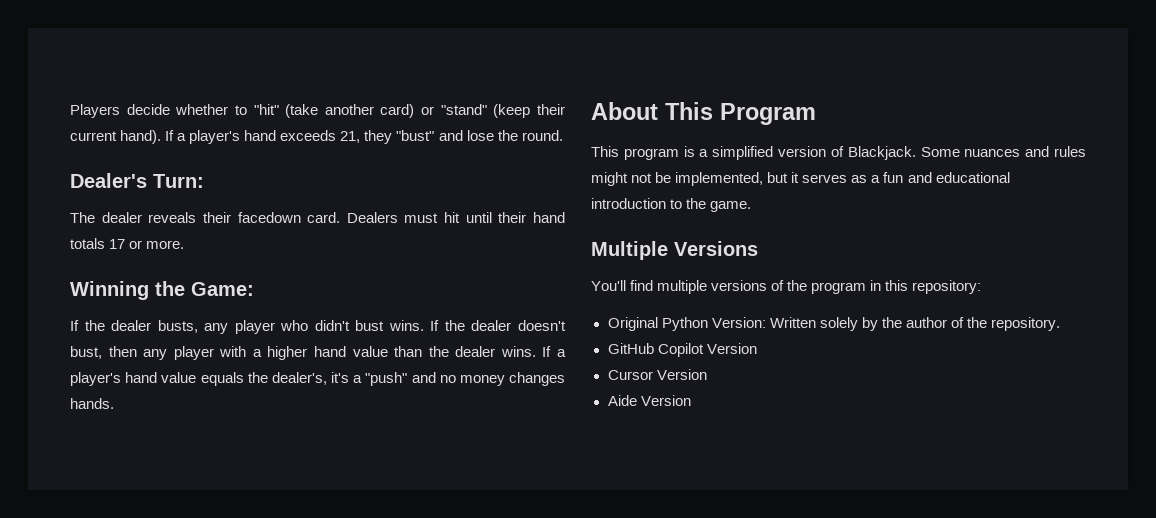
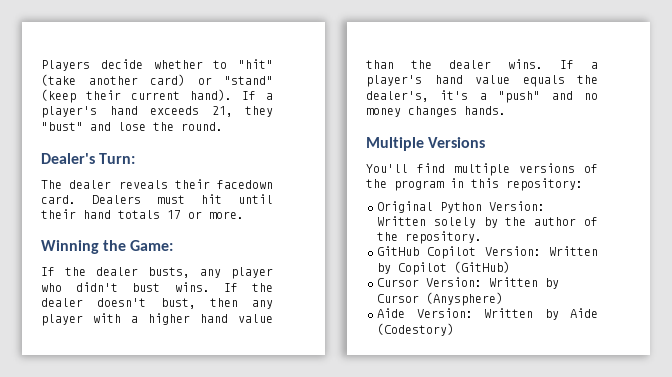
- About This Program
- This program is a simplified version of Blackjack. Some nuances and rules might not be implemented, but it serves as a fun and educational introduction to the game.
- GitHub Copilot Version
- Cursor Version
- Aide Version
+ GitHub Copilot Version: Written by Copilot (GitHub)
+ Cursor Version: Written by Cursor (Anysphere)
+ Aide Version: Written by Aide (Codestory)

